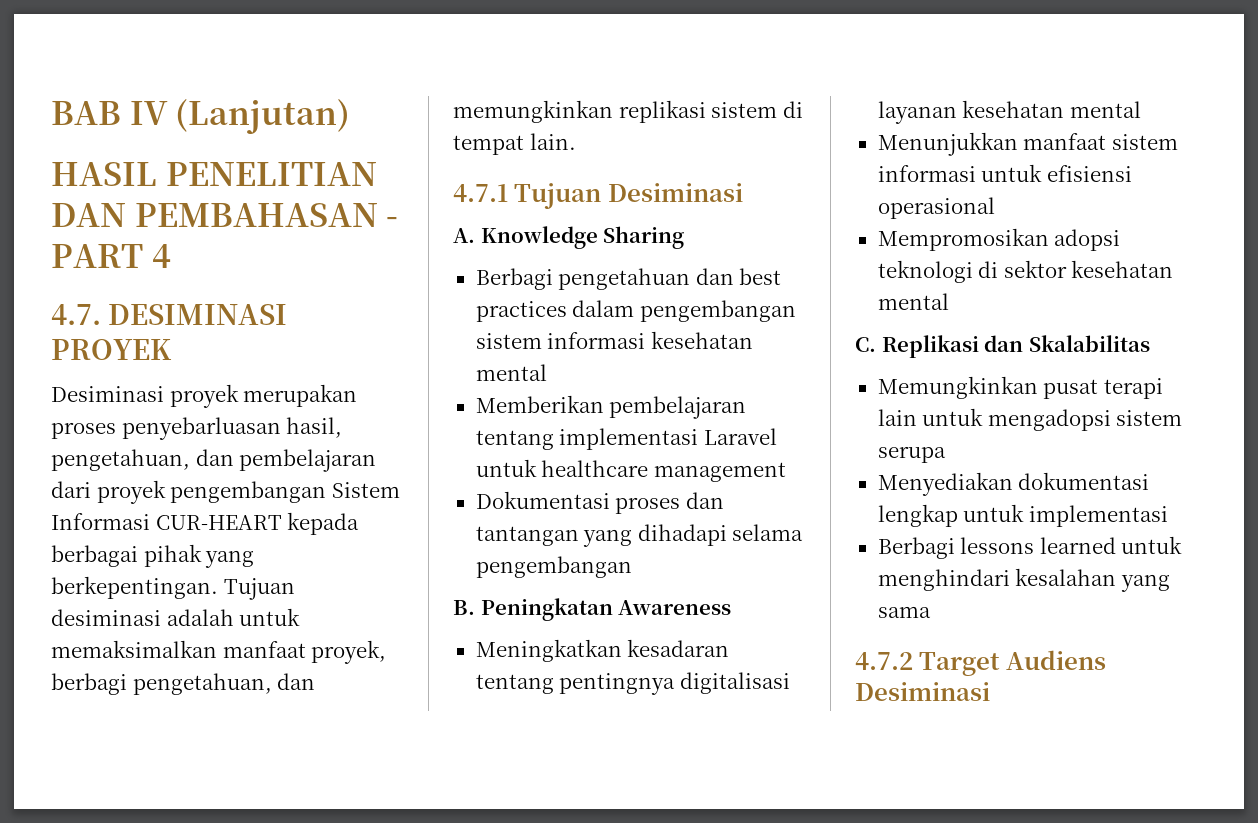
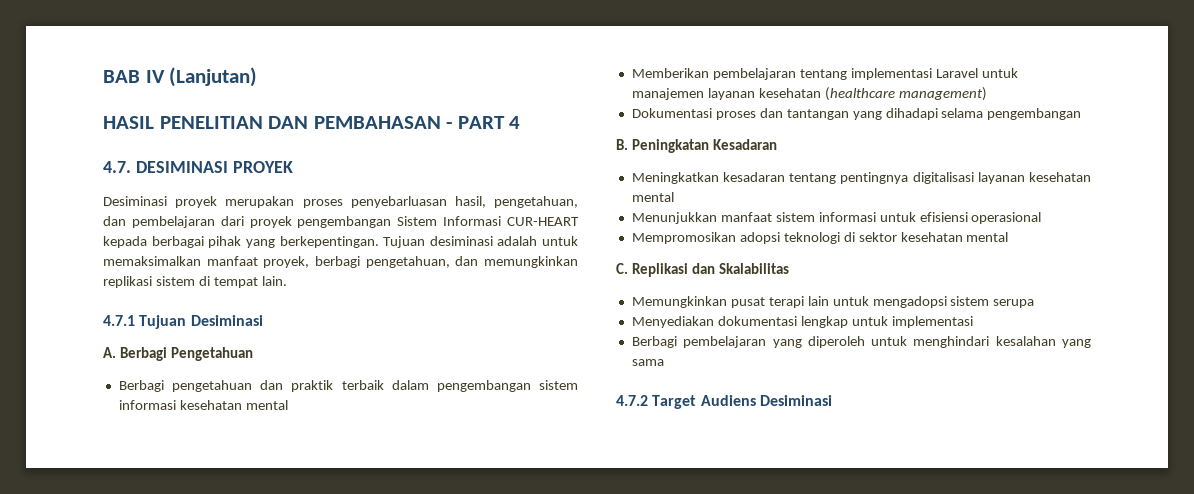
- A. Knowledge Sharing
+ A. Berbagi Pengetahuan
- Berbagi pengetahuan dan best practices dalam pengembangan sistem informasi kesehatan mental
+ Berbagi pengetahuan dan praktik terbaik dalam pengembangan sistem informasi kesehatan mental
- Memberikan pembelajaran tentang implementasi Laravel untuk healthcare management
+ Memberikan pembelajaran tentang implementasi Laravel untuk manajemen layanan kesehatan (healthcare management)
- B. Peningkatan Awareness
+ B. Peningkatan Kesadaran
- Berbagi lessons learned untuk menghindari kesalahan yang sama
+ Berbagi pembelajaran yang diperoleh untuk menghindari kesalahan yang sama

